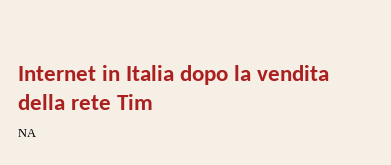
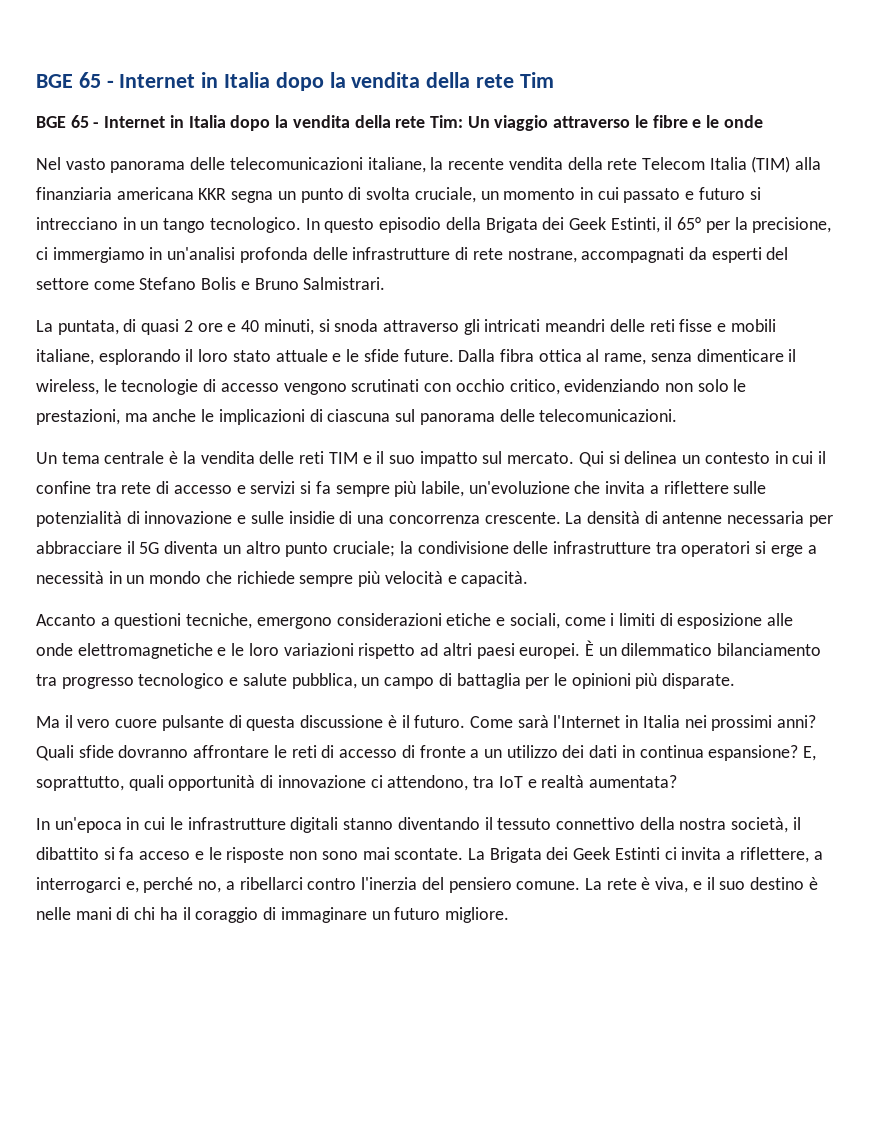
- Internet in Italia dopo la vendita della rete Tim
+ BGE 65 - Internet in Italia dopo la vendita della rete Tim
- NA
+ BGE 65 - Internet in Italia dopo la vendita della rete Tim: Un viaggio attraverso le fibre e le onde
+ Nel vasto panorama delle telecomunicazioni italiane, la recente vendita della rete Telecom Italia (TIM) alla finanziaria americana KKR segna un punto di svolta cruciale, un momento in cui passato e futuro si intrecciano in un tango tecnologico. In questo episodio della Brigata dei Geek Estinti, il 65° per la precisione, ci immergiamo in un'analisi profonda delle infrastrutture di rete nostrane, accompagnati da esperti del settore come Stefano Bolis e Bruno Salmistrari.
+ La puntata, di quasi 2 ore e 40 minuti, si snoda attraverso gli intricati meandri delle reti fisse e mobili italiane, esplorando il loro stato attuale e le sfide future. Dalla fibra ottica al rame, senza dimenticare il wireless, le tecnologie di accesso vengono scrutinati con occhio critico, evidenziando non solo le prestazioni, ma anche le implicazioni di ciascuna sul panorama delle telecomunicazioni.
+ Un tema centrale è la vendita delle reti TIM e il suo impatto sul mercato. Qui si delinea un contesto in cui il confine tra rete di accesso e servizi si fa sempre più labile, un'evoluzione che invita a riflettere sulle potenzialità di innovazione e sulle insidie di una concorrenza crescente. La densità di antenne necessaria per abbracciare il 5G diventa un altro punto cruciale; la condivisione delle infrastrutture tra operatori si erge a necessità in un mondo che richiede sempre più velocità e capacità.
+ Accanto a questioni tecniche, emergono considerazioni etiche e sociali, come i limiti di esposizione alle onde elettromagnetiche e le loro variazioni rispetto ad altri paesi europei. È un dilemmatico bilanciamento tra progresso tecnologico e salute pubblica, un campo di battaglia per le opinioni più disparate.
+ Ma il vero cuore pulsante di questa discussione è il futuro. Come sarà l'Internet in Italia nei prossimi anni? Quali sfide dovranno affrontare le reti di accesso di fronte a un utilizzo dei dati in continua espansione? E, soprattutto, quali opportunità di innovazione ci attendono, tra IoT e realtà aumentata?
+ In un'epoca in cui le infrastrutture digitali stanno diventando il tessuto connettivo della nostra società, il dibattito si fa acceso e le risposte non sono mai scontate. La Brigata dei Geek Estinti ci invita a riflettere, a interrogarci e, perché no, a ribellarci contro l'inerzia del pensiero comune. La rete è viva, e il suo destino è nelle mani di chi ha il coraggio di immaginare un futuro migliore.

